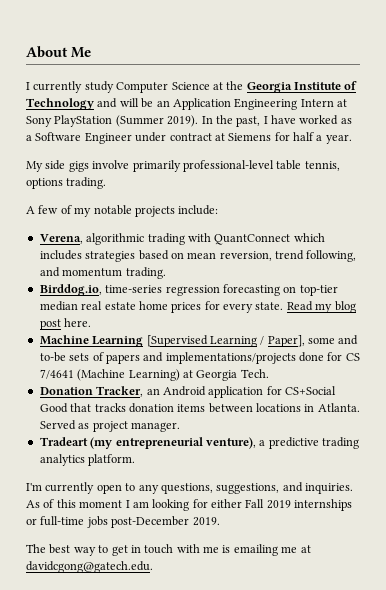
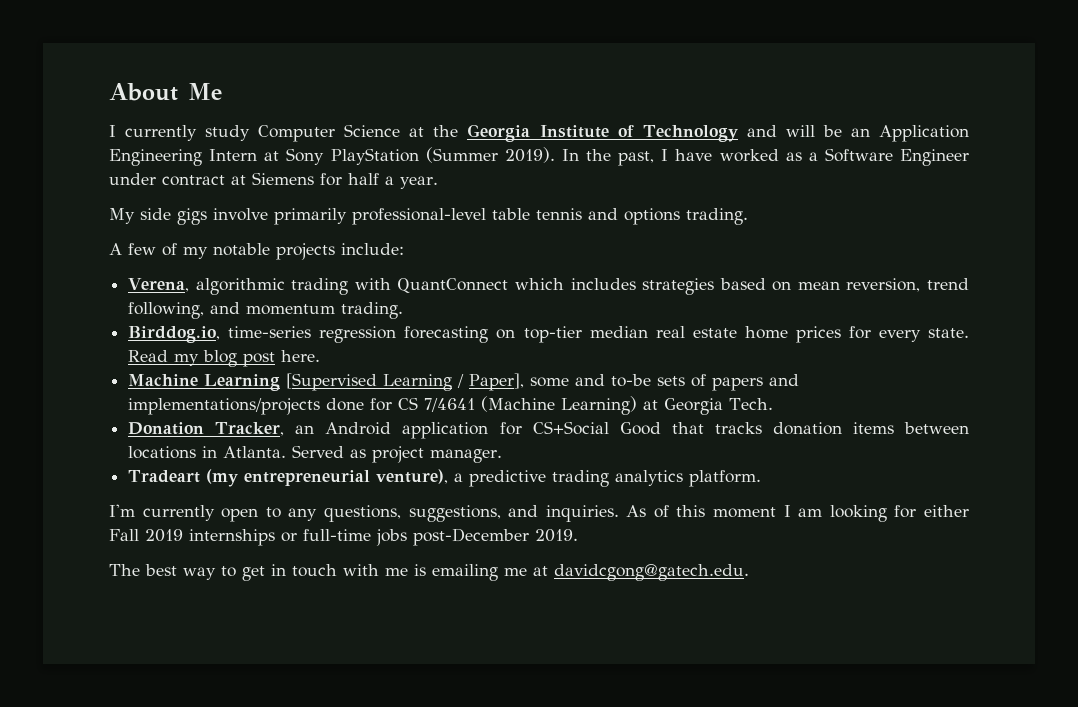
- My side gigs involve primarily professional-level table tennis, options trading.
+ My side gigs involve primarily professional-level table tennis and options trading.

